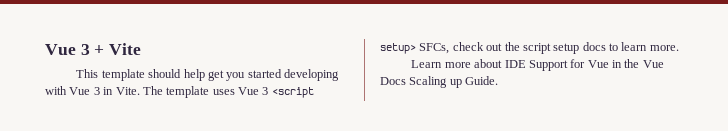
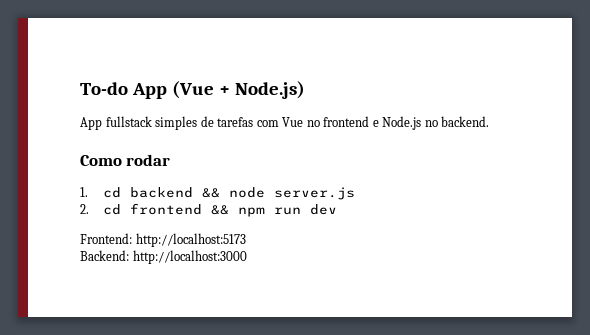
- Vue 3 + Vite
- This template should help get you started developing with Vue 3 in Vite. The template uses Vue 3 <script setup> SFCs, check out the script setup docs to learn more.
- Learn more about IDE Support for Vue in the Vue Docs Scaling up Guide.
+ To-do App (Vue + Node.js)
+ App fullstack simples de tarefas com Vue no frontend e Node.js no backend.
+ Como rodar
+ 1. cd backend && node server.js
+ 2. cd frontend && npm run dev
+ Frontend: http://localhost:5173
+ Backend: http://localhost:3000

